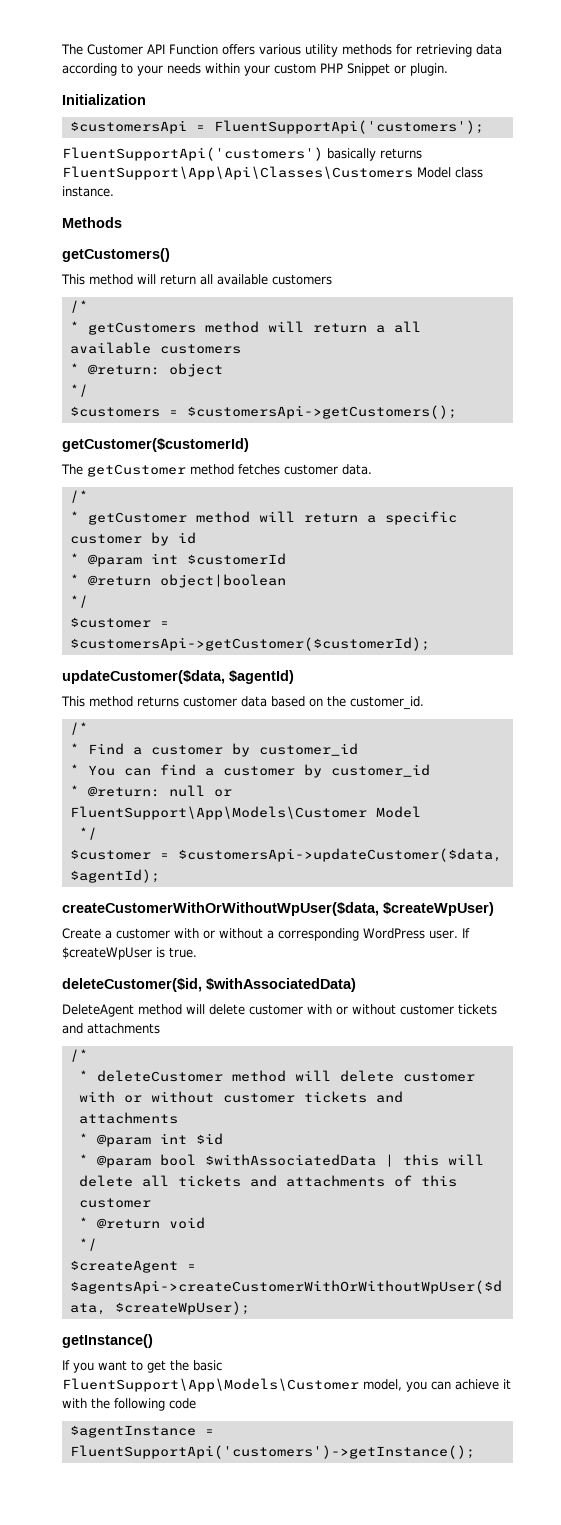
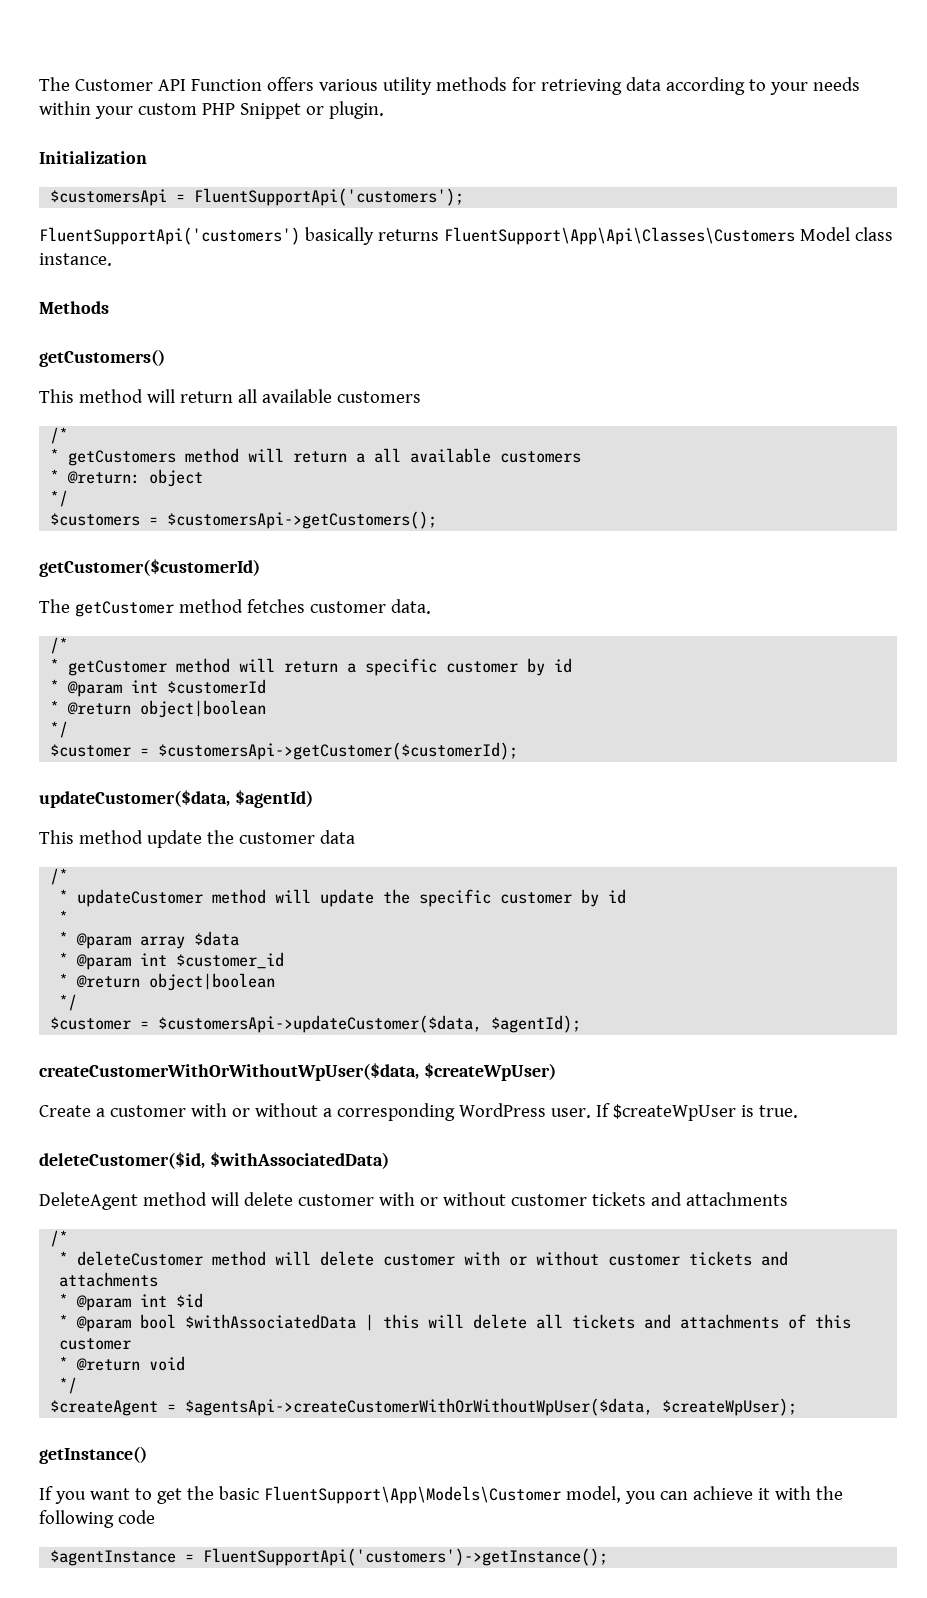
- This method returns customer data based on the customer_id.
+ This method update the customer data
  /*
- * Find a customer by customer_id
- * You can find a customer by customer_id
- * @return: null or FluentSupport\App\Models\Customer Model
+ * updateCustomer method will update the specific customer by id
+ *
+ * @param array $data
+ * @param int $customer_id
+ * @return object|boolean

